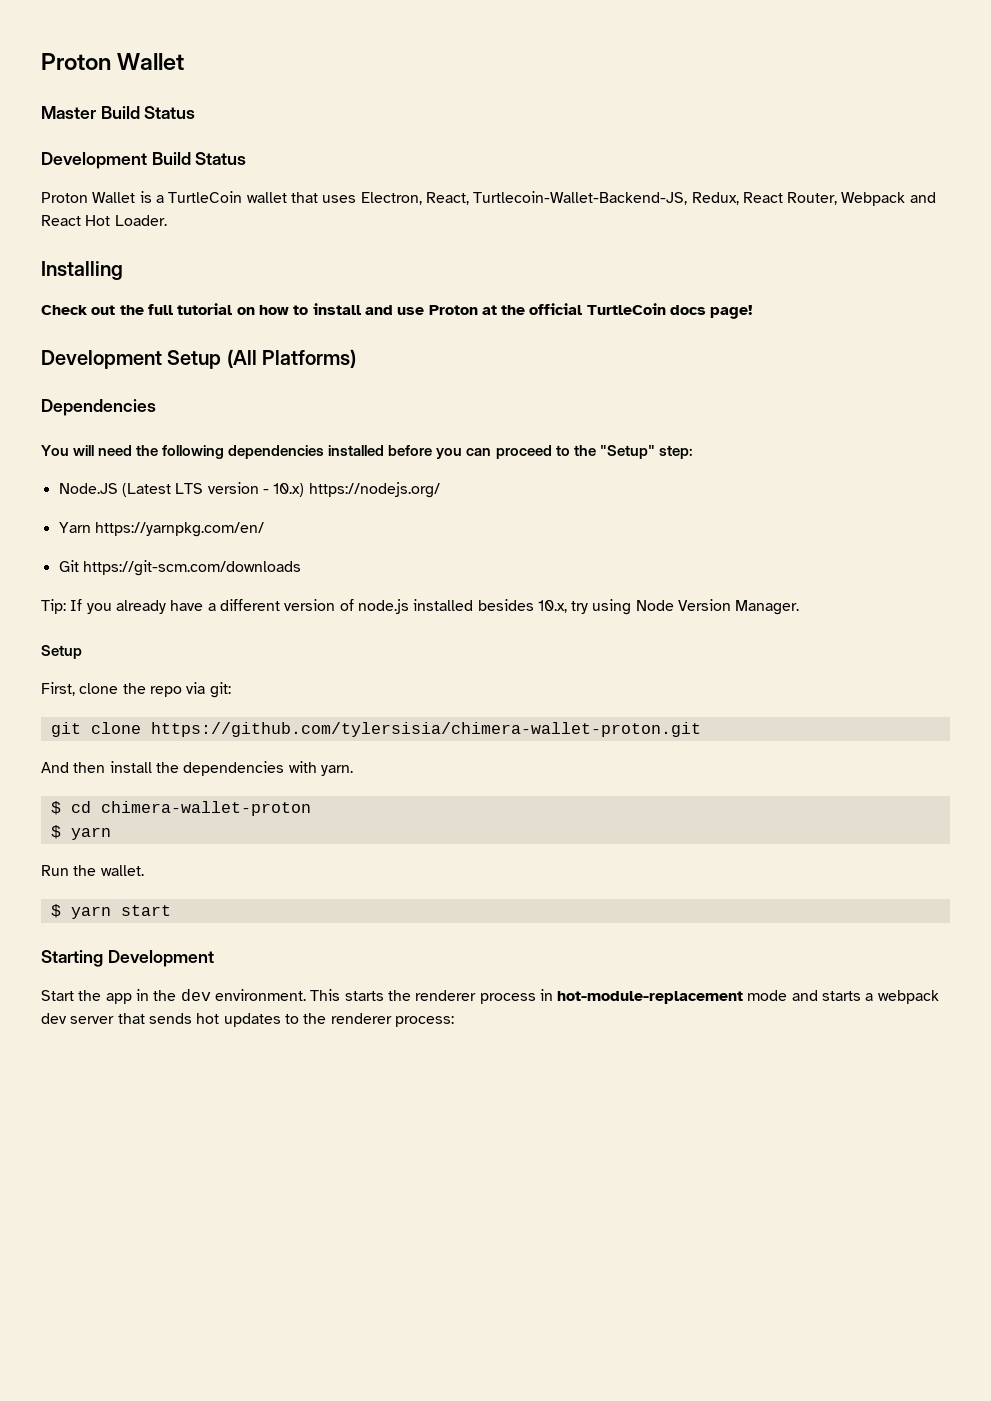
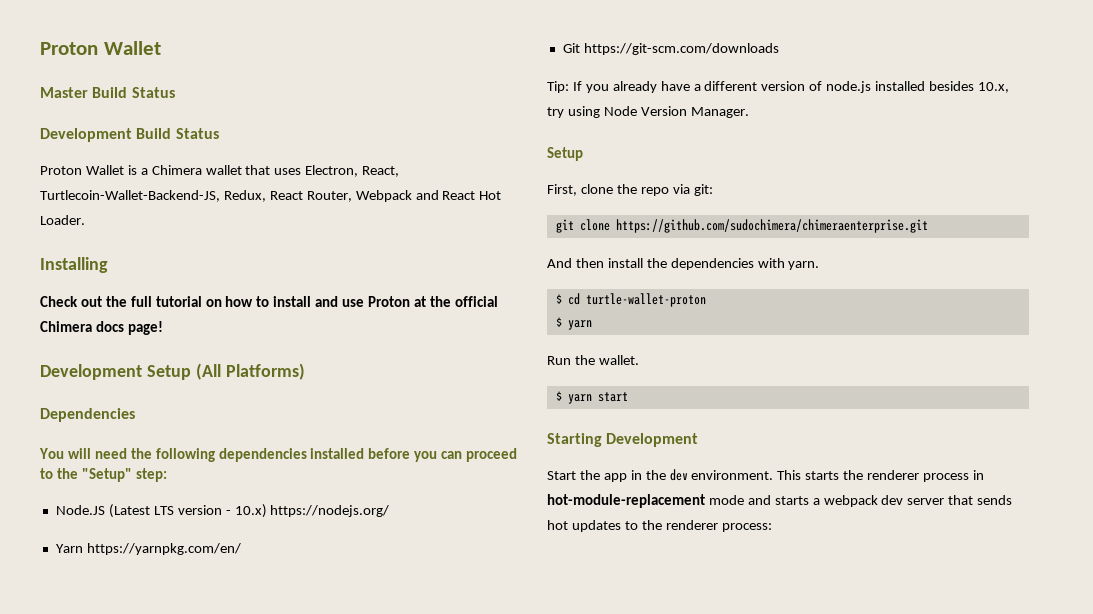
- Proton Wallet is a TurtleCoin wallet that uses Electron, React, Turtlecoin-Wallet-Backend-JS, Redux, React Router, Webpack and React Hot Loader.
+ Proton Wallet is a Chimera wallet that uses Electron, React, Turtlecoin-Wallet-Backend-JS, Redux, React Router, Webpack and React Hot Loader.
- Check out the full tutorial on how to install and use Proton at the official TurtleCoin docs page!
+ Check out the full tutorial on how to install and use Proton at the official Chimera docs page!
- git clone https://github.com/tylersisia/chimera-wallet-proton.git
+ git clone https://github.com/sudochimera/chimeraenterprise.git
- $ cd chimera-wallet-proton
+ $ cd turtle-wallet-proton

